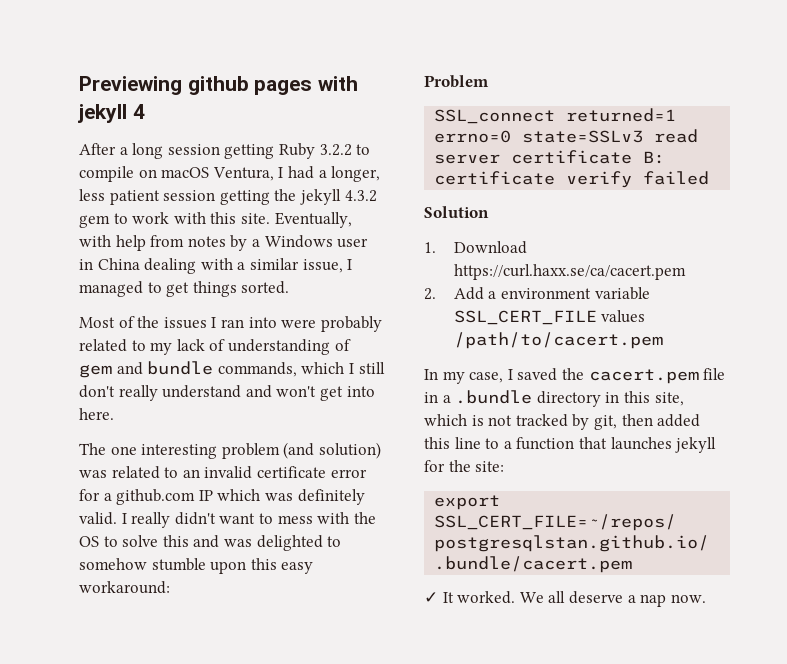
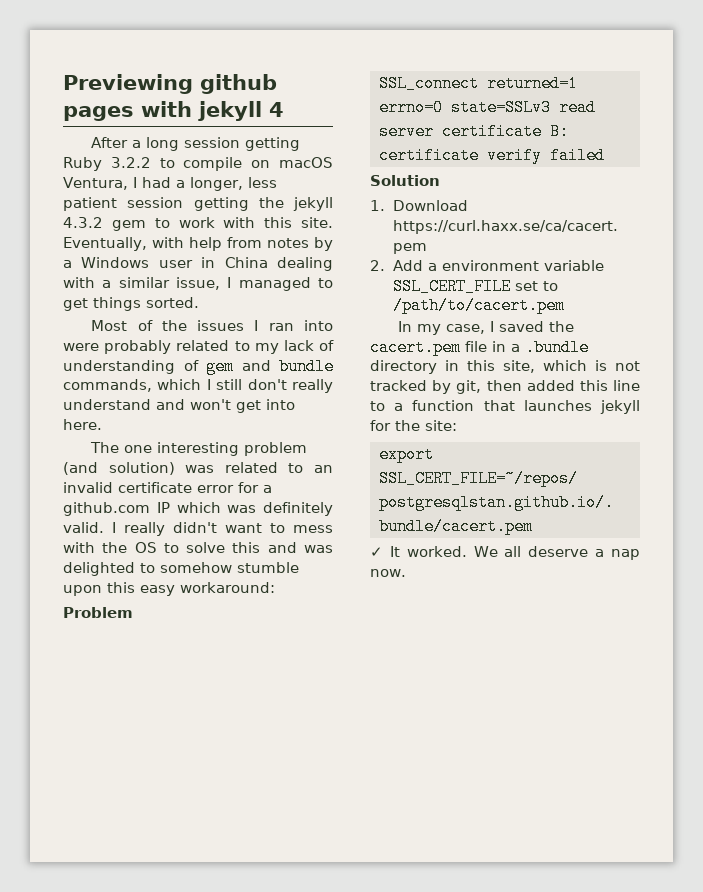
- 2. Add a environment variable SSL_CERT_FILE values /path/to/cacert.pem
+ 2. Add a environment variable SSL_CERT_FILE set to /path/to/cacert.pem

